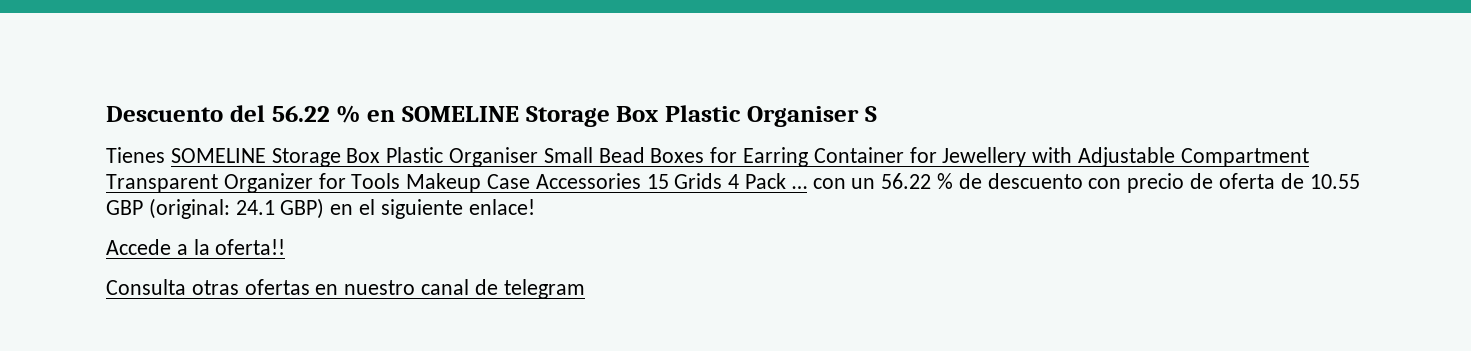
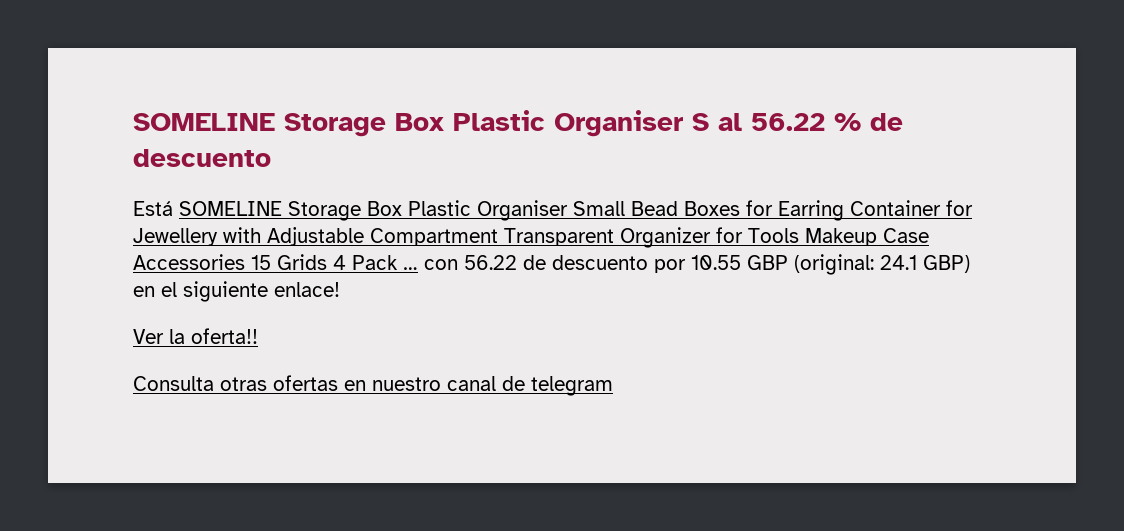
- Descuento del 56.22 % en SOMELINE Storage Box Plastic Organiser S
- Tienes SOMELINE Storage Box Plastic Organiser Small Bead Boxes for Earring Container for Jewellery with Adjustable Compartment Transparent Organizer for Tools Makeup Case Accessories 15 Grids 4 Pack … con un 56.22 % de descuento con precio de oferta de 10.55 GBP (original: 24.1 GBP) en el siguiente enlace!
+ SOMELINE Storage Box Plastic Organiser S al 56.22 % de descuento
+ Está SOMELINE Storage Box Plastic Organiser Small Bead Boxes for Earring Container for Jewellery with Adjustable Compartment Transparent Organizer for Tools Makeup Case Accessories 15 Grids 4 Pack … con 56.22 de descuento por 10.55 GBP (original: 24.1 GBP) en el siguiente enlace!
- Accede a la oferta!!
+ Ver la oferta!!

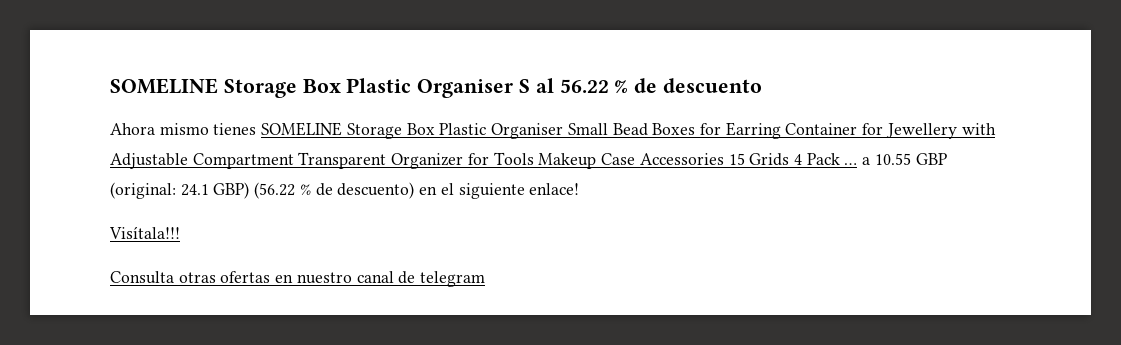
- Está SOMELINE Storage Box Plastic Organiser Small Bead Boxes for Earring Container for Jewellery with Adjustable Compartment Transparent Organizer for Tools Makeup Case Accessories 15 Grids 4 Pack … con 56.22 de descuento por 10.55 GBP (original: 24.1 GBP) en el siguiente enlace!
+ Ahora mismo tienes SOMELINE Storage Box Plastic Organiser Small Bead Boxes for Earring Container for Jewellery with Adjustable Compartment Transparent Organizer for Tools Makeup Case Accessories 15 Grids 4 Pack … a 10.55 GBP (original: 24.1 GBP) (56.22 % de descuento) en el siguiente enlace!
- Ver la oferta!!
+ Visítala!!!

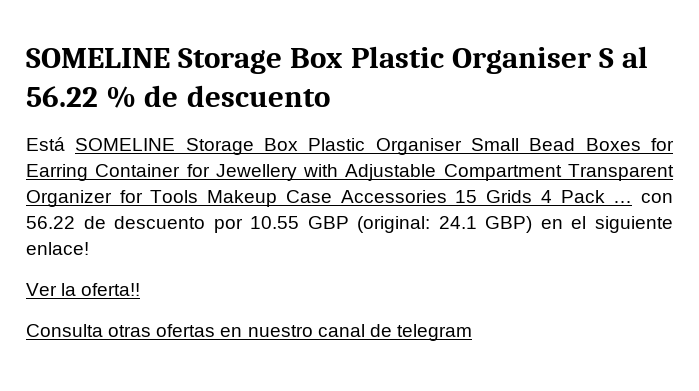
- Ahora mismo tienes SOMELINE Storage Box Plastic Organiser Small Bead Boxes for Earring Container for Jewellery with Adjustable Compartment Transparent Organizer for Tools Makeup Case Accessories 15 Grids 4 Pack … a 10.55 GBP (original: 24.1 GBP) (56.22 % de descuento) en el siguiente enlace!
+ Está SOMELINE Storage Box Plastic Organiser Small Bead Boxes for Earring Container for Jewellery with Adjustable Compartment Transparent Organizer for Tools Makeup Case Accessories 15 Grids 4 Pack … con 56.22 de descuento por 10.55 GBP (original: 24.1 GBP) en el siguiente enlace!
- Visítala!!!
+ Ver la oferta!!

